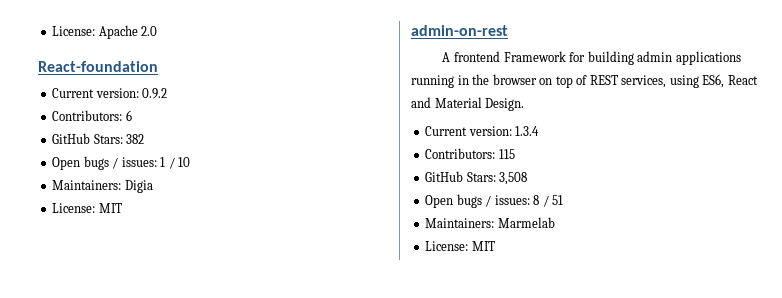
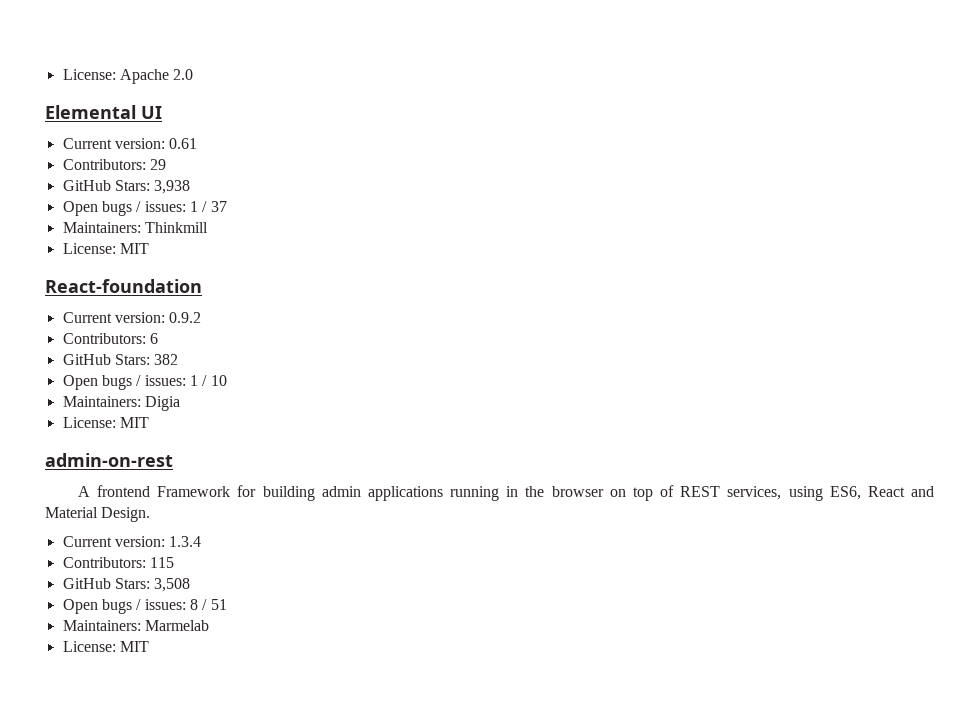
+ Elemental UI
+ Current version: 0.61
+ Contributors: 29
+ GitHub Stars: 3,938
+ Open bugs / issues: 1 / 37
+ Maintainers: Thinkmill
+ License: MIT

